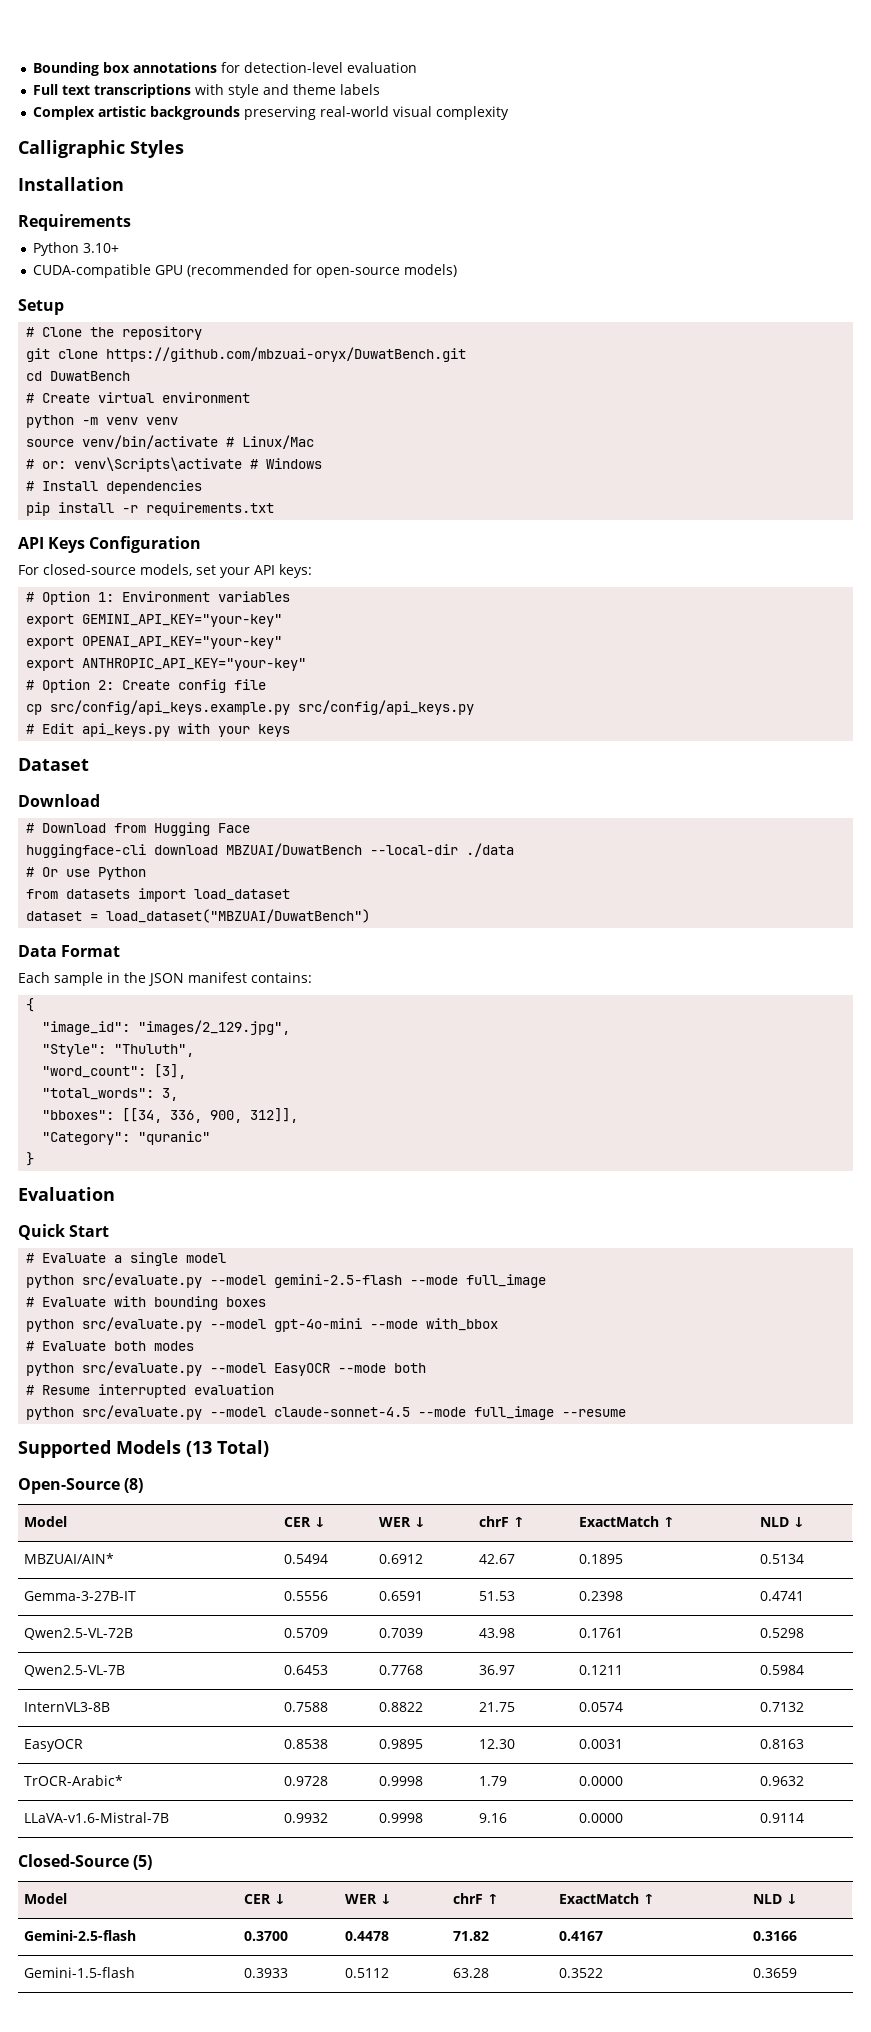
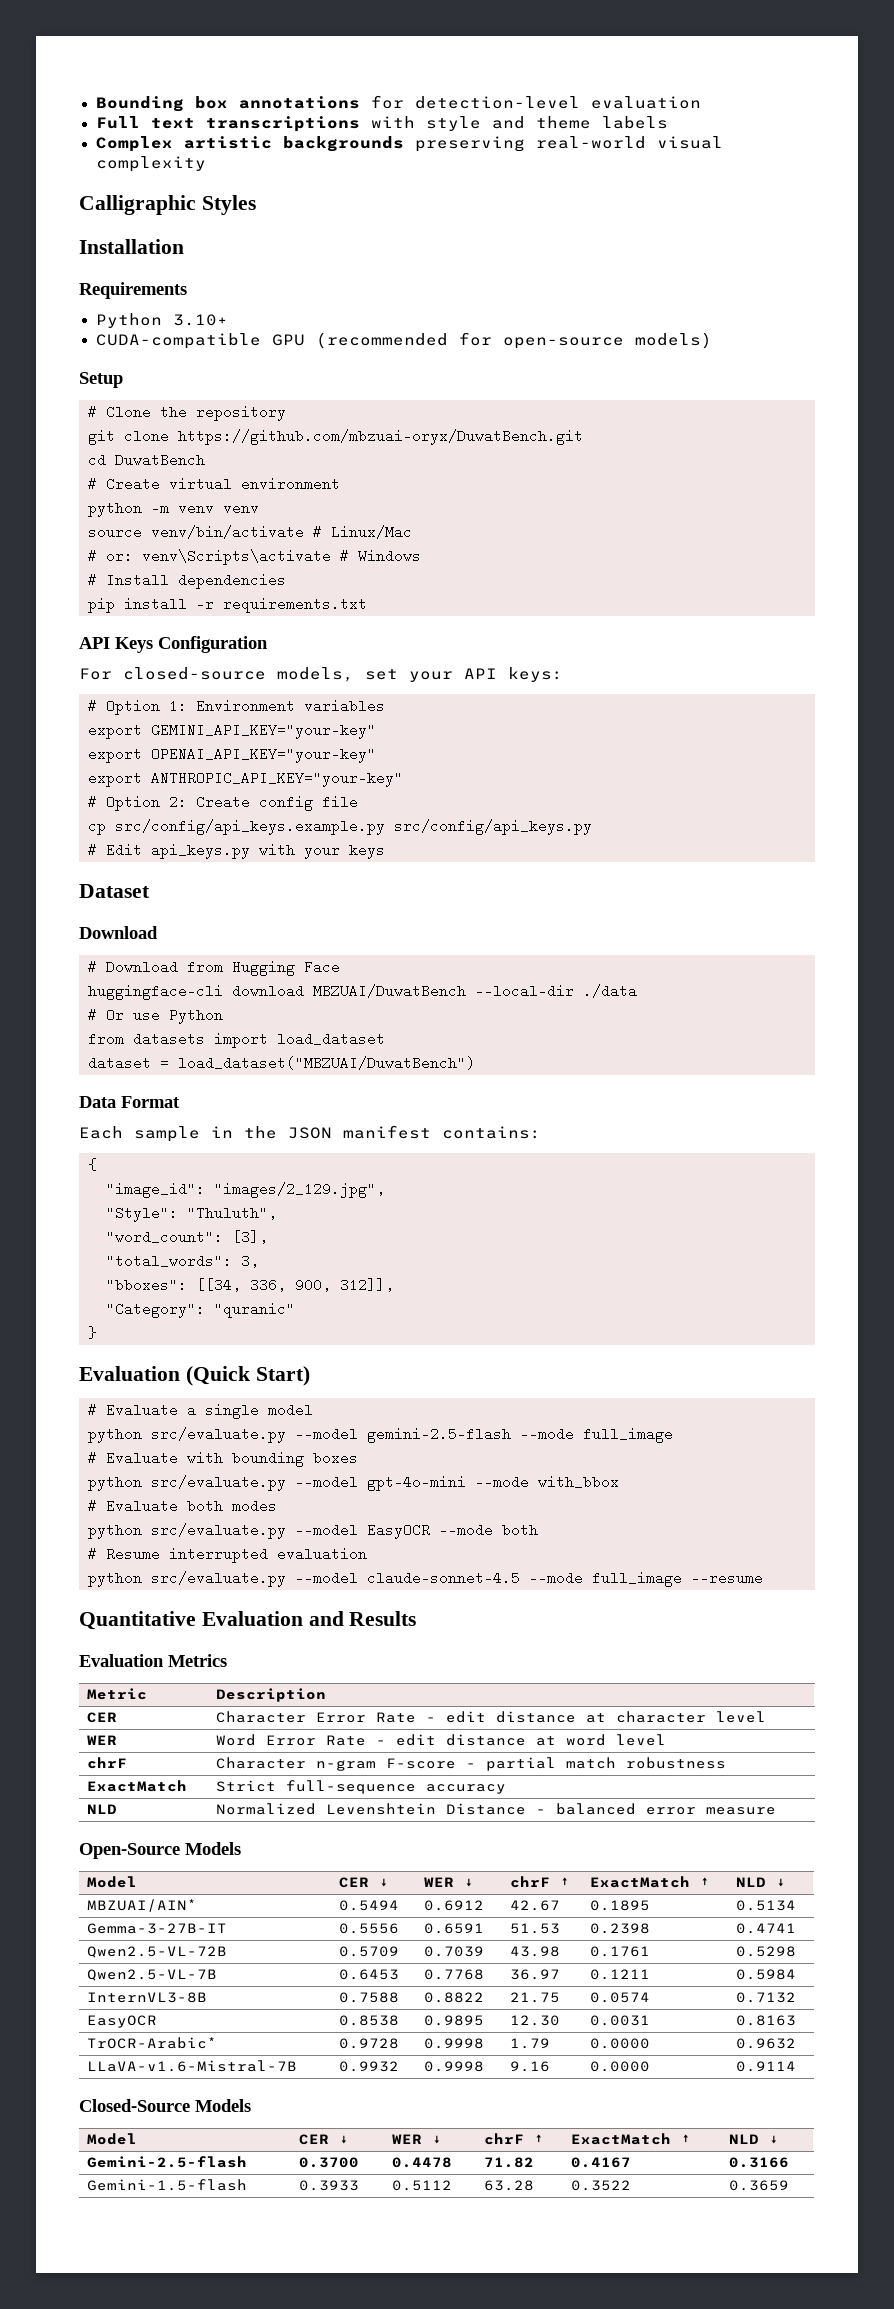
- Evaluation
- Quick Start
+ Evaluation (Quick Start)
- Supported Models (13 Total)
+ Quantitative Evaluation and Results
+ Evaluation Metrics
+ Metric | Description
+ CER | Character Error Rate - edit distance at character level
+ WER | Word Error Rate - edit distance at word level
+ chrF | Character n-gram F-score - partial match robustness
+ ExactMatch | Strict full-sequence accuracy
+ NLD | Normalized Levenshtein Distance - balanced error measure
- Open-Source (8)
+ Open-Source Models
- Closed-Source (5)
+ Closed-Source Models

